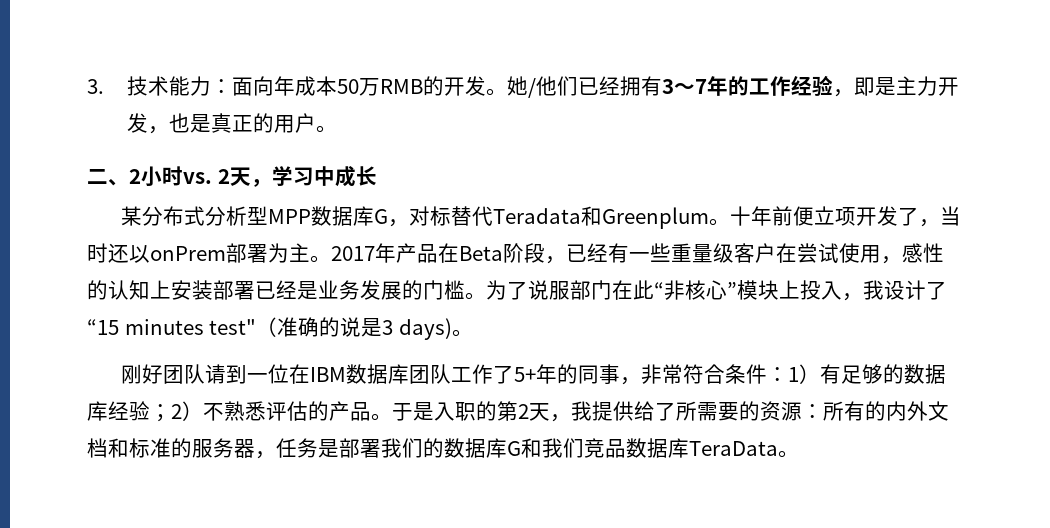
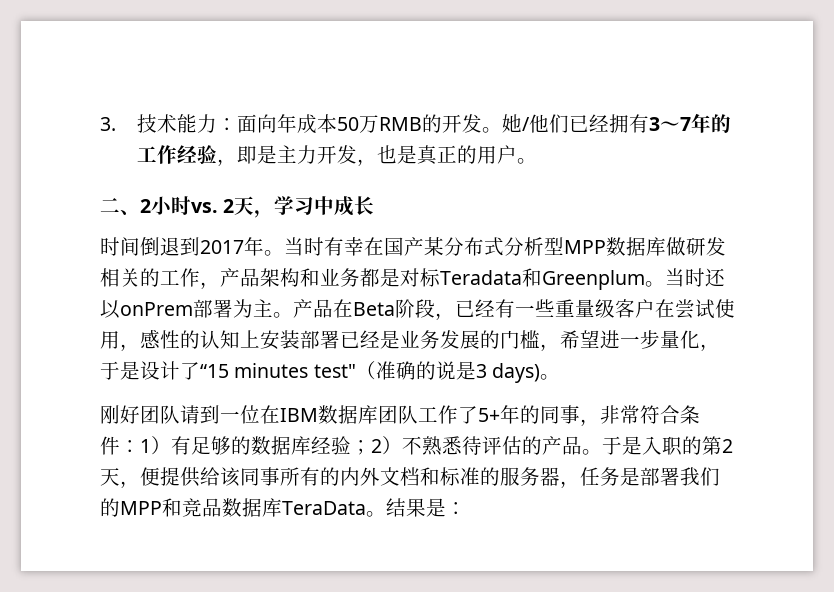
- 某分布式分析型MPP数据库G，对标替代Teradata和Greenplum。十年前便立项开发了，当时还以onPrem部署为主。
+ 时间倒退到2017年。当时有幸在国产某分布式分析型MPP数据库做研发相关的工作，产品架构和业务都是对标Teradata和Greenplum。当时还以onPrem部署为主。
- 2017年产品在Beta阶段，已经有一些重量级客户在尝试使用，感性的认知上安装部署已经是业务发展的门槛。为了说服部门在此“非核心”模块上投入，我设计了“15 minutes test"（准确的说是3 days)。
+ 产品在Beta阶段，已经有一些重量级客户在尝试使用，感性的认知上安装部署已经是业务发展的门槛，希望进一步量化，于是设计了“15 minutes test"（准确的说是3 days)。
- 刚好团队请到一位在IBM数据库团队工作了5+年的同事，非常符合条件：1）有足够的数据库经验；2）不熟悉评估的产品。
+ 刚好团队请到一位在IBM数据库团队工作了5+年的同事，非常符合条件：1）有足够的数据库经验；2）不熟悉待评估的产品。
- 于是入职的第2天，我提供给了所需要的资源：所有的内外文档和标准的服务器，任务是部署我们的数据库G和我们竞品数据库TeraData。
+ 于是入职的第2天，便提供给该同事所有的内外文档和标准的服务器，任务是部署我们的MPP和竞品数据库TeraData。
+ 结果是：

